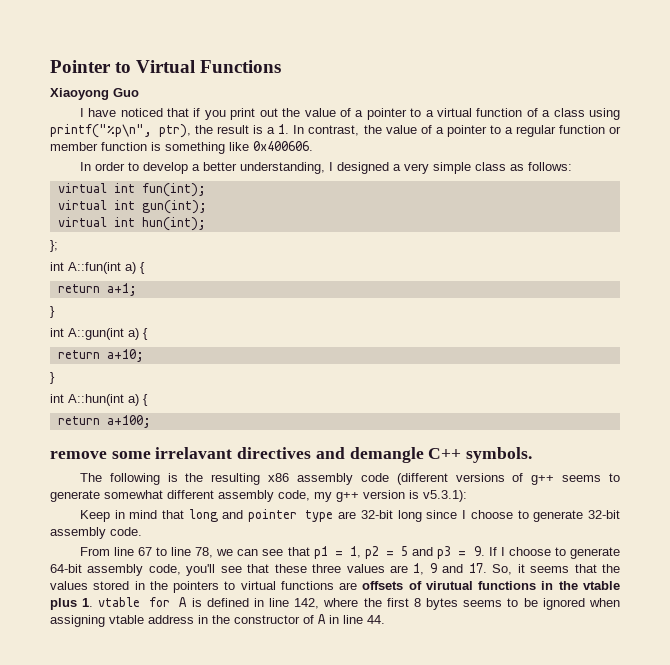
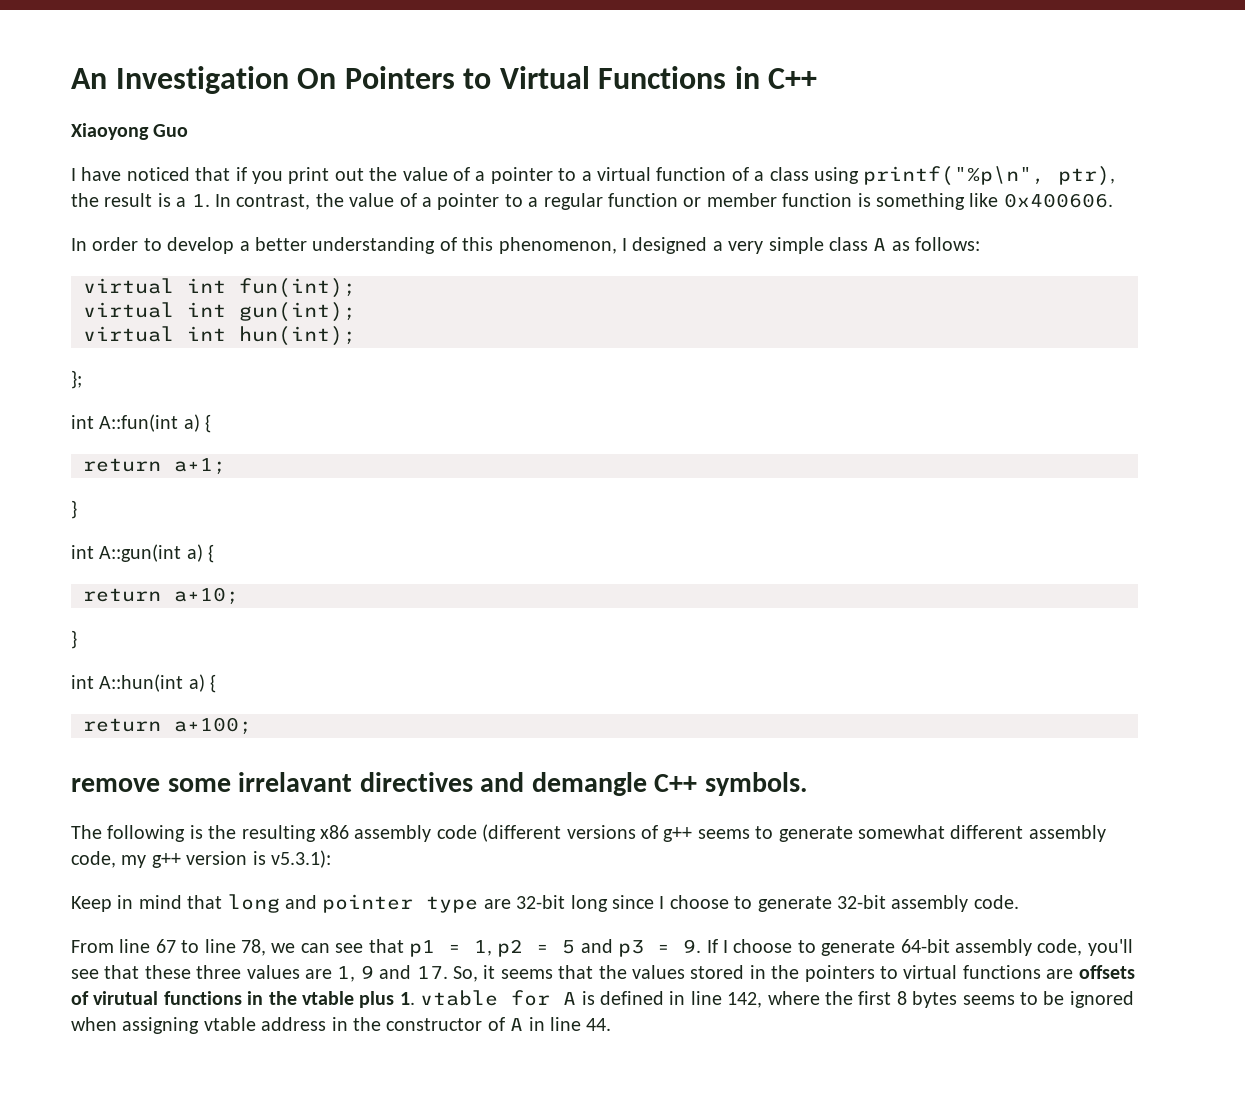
- Pointer to Virtual Functions
+ An Investigation On Pointers to Virtual Functions in C++
- In order to develop a better understanding, I designed a very simple class as follows:
+ In order to develop a better understanding of this phenomenon, I designed a very simple class A as follows:

